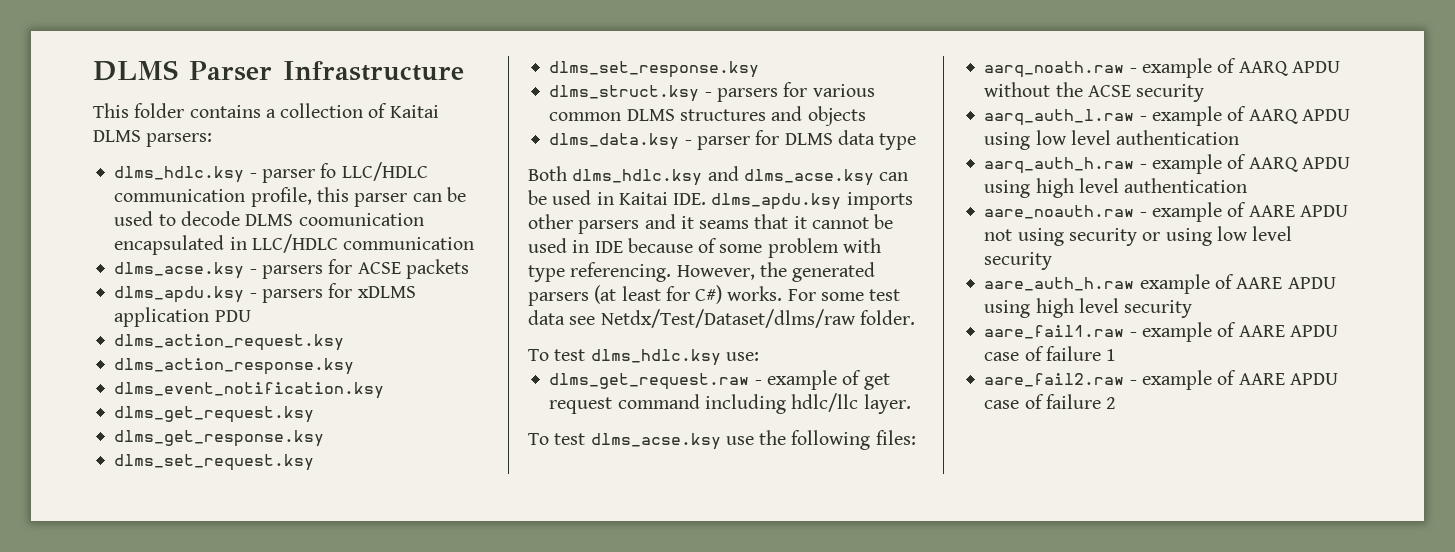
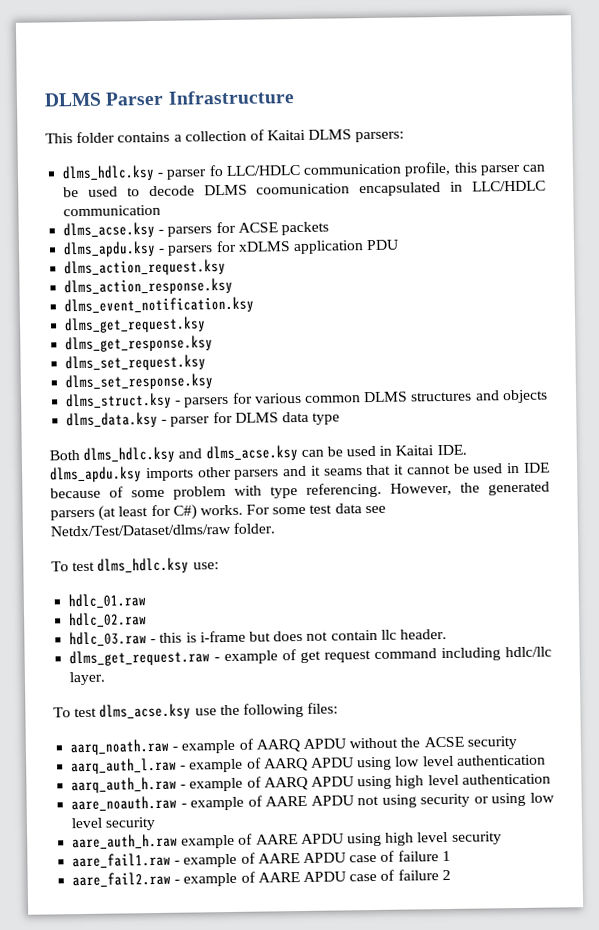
+ hdlc_01.raw
+ hdlc_02.raw
+ hdlc_03.raw - this is i-frame but does not contain llc header.

